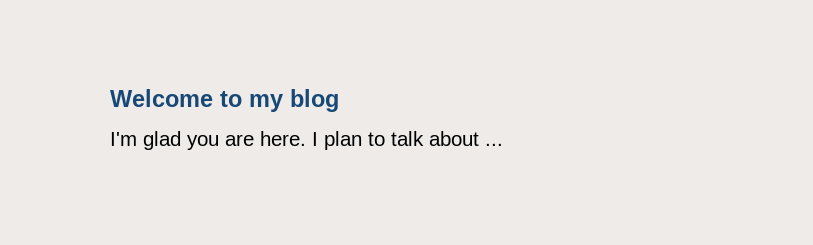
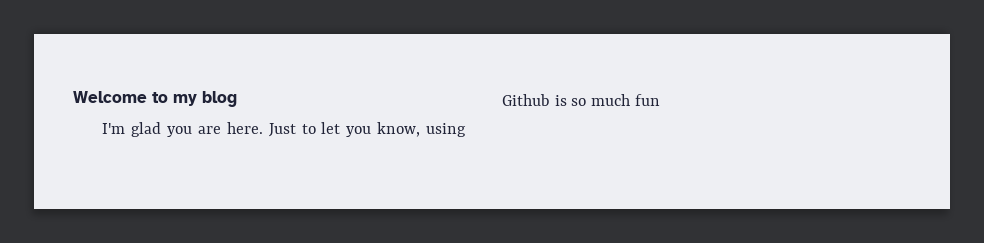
- I plan to talk about ...
+ Just to let you know, using Github is so much fun

